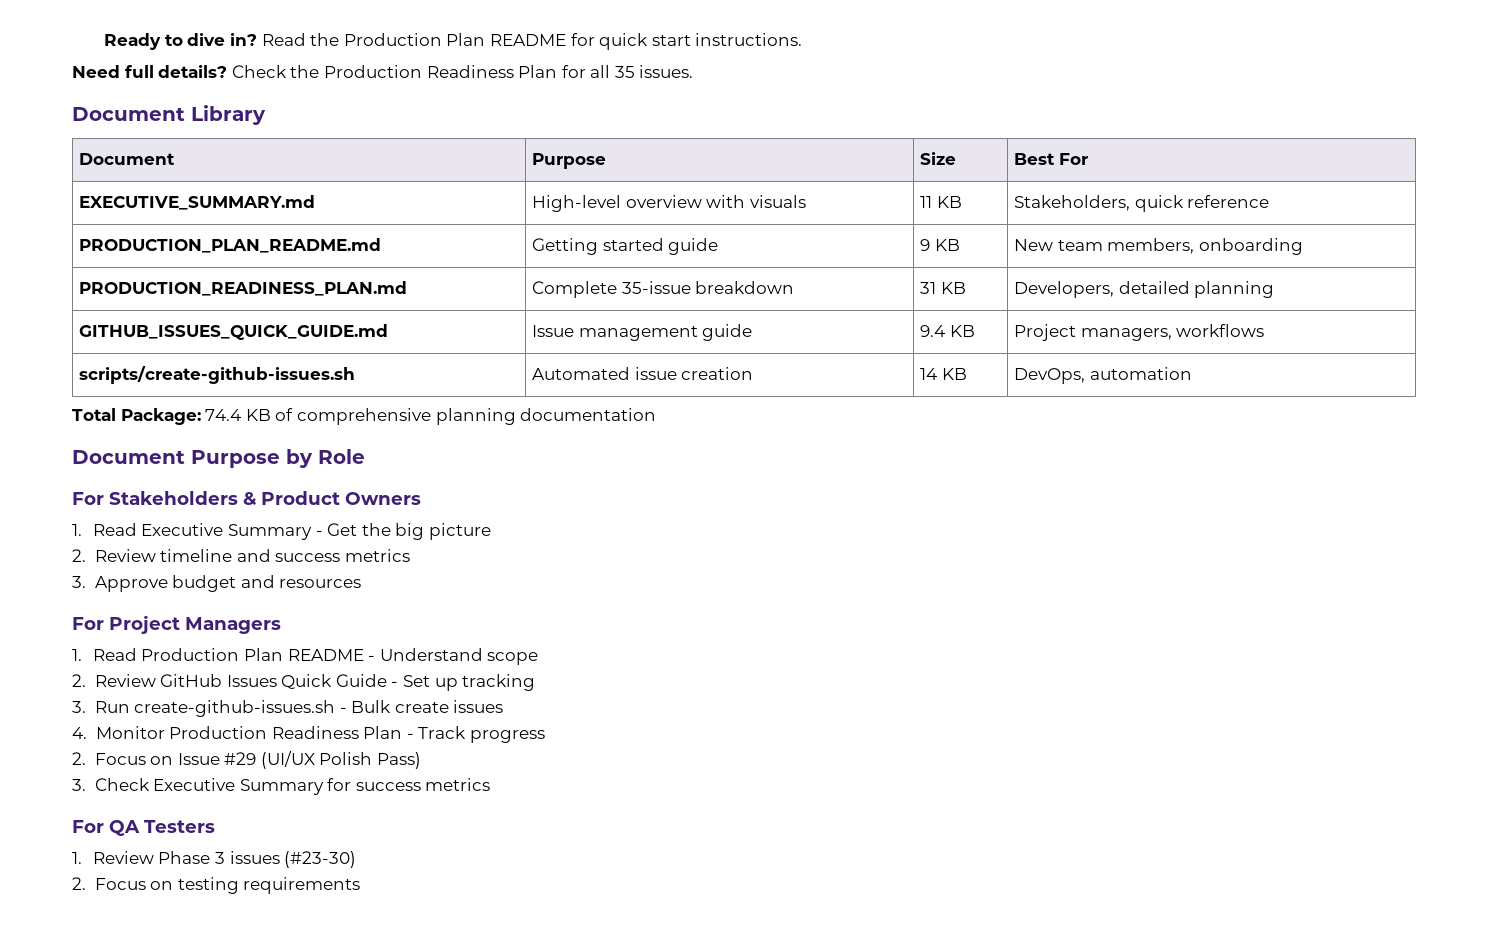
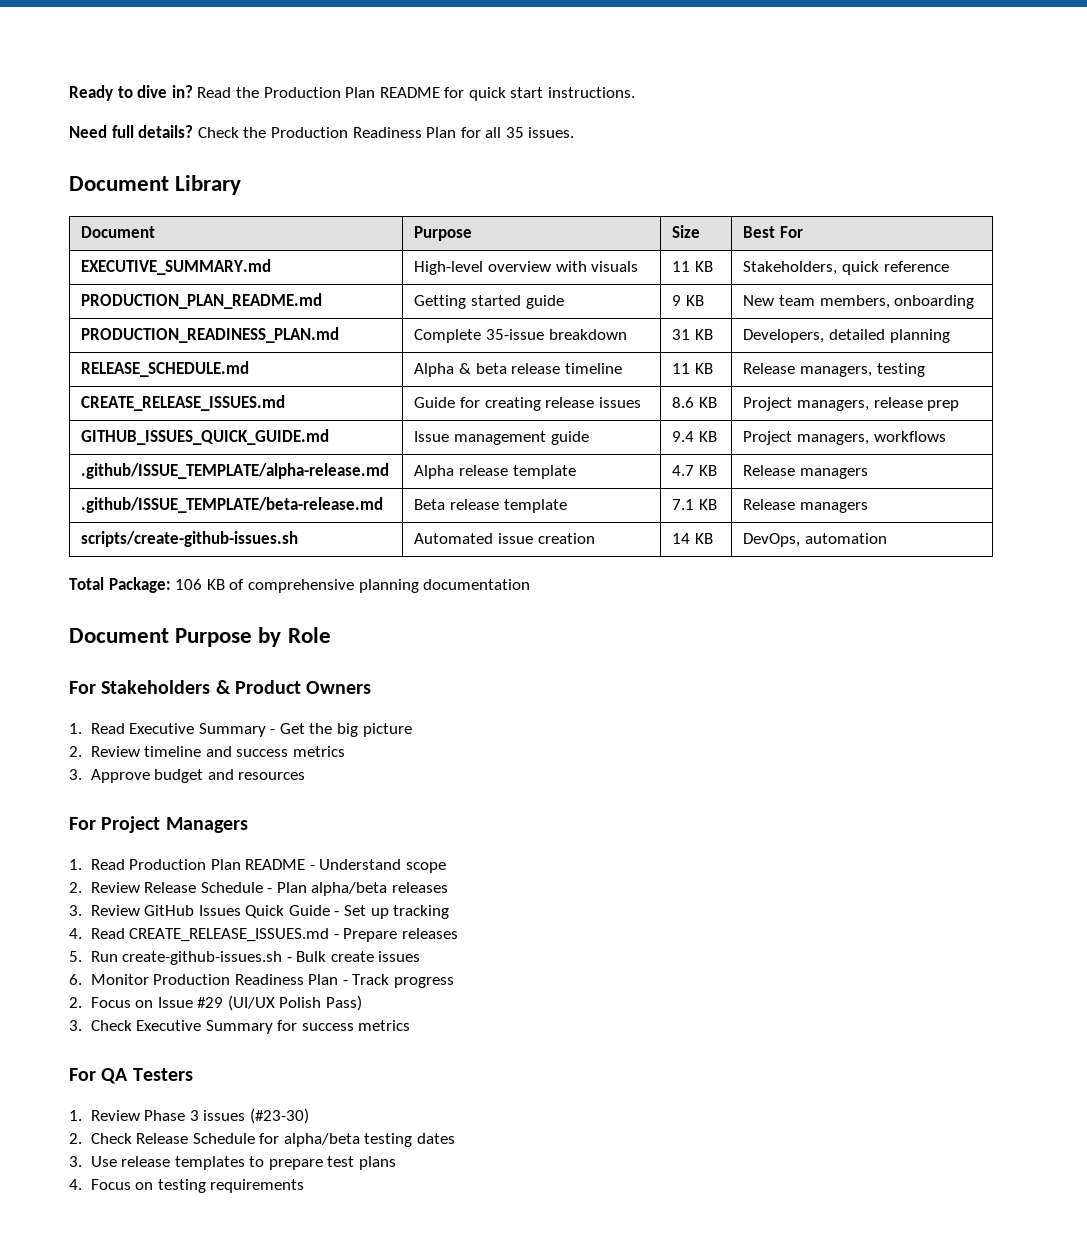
+ RELEASE_SCHEDULE.md | Alpha & beta release timeline | 11 KB | Release managers, testing
+ CREATE_RELEASE_ISSUES.md | Guide for creating release issues | 8.6 KB | Project managers, release prep
+ .github/ISSUE_TEMPLATE/alpha-release.md | Alpha release template | 4.7 KB | Release managers
+ .github/ISSUE_TEMPLATE/beta-release.md | Beta release template | 7.1 KB | Release managers
- Total Package: 74.4 KB of comprehensive planning documentation
+ Total Package: 106 KB of comprehensive planning documentation
- 2. Review GitHub Issues Quick Guide - Set up tracking
+ 2. Review Release Schedule - Plan alpha/beta releases
+ 3. Review GitHub Issues Quick Guide - Set up tracking
- 3. Run create-github-issues.sh - Bulk create issues
+ 4. Read CREATE_RELEASE_ISSUES.md - Prepare releases
+ 5. Run create-github-issues.sh - Bulk create issues
- 4. Monitor Production Readiness Plan - Track progress
+ 6. Monitor Production Readiness Plan - Track progress
- 2. Focus on testing requirements
+ 2. Check Release Schedule for alpha/beta testing dates
+ 3. Use release templates to prepare test plans
+ 4. Focus on testing requirements

